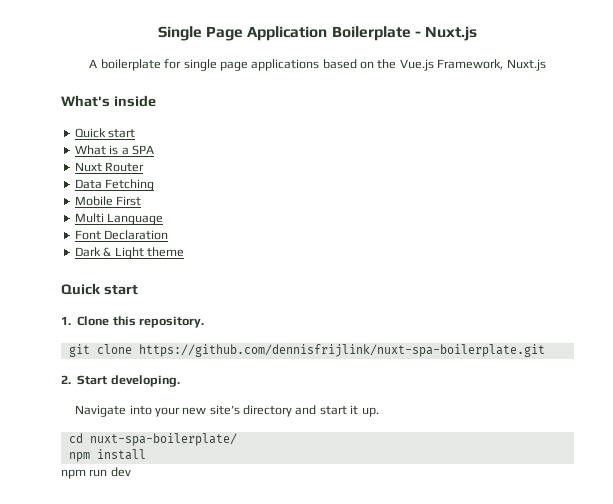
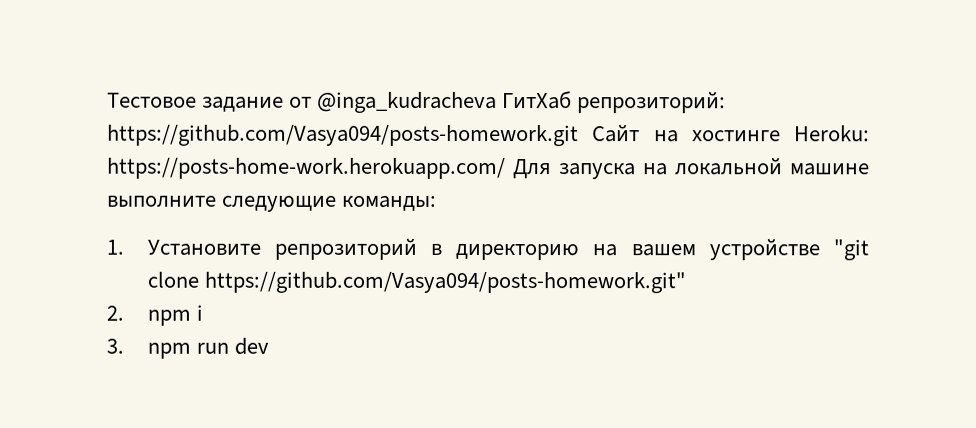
- Single Page Application Boilerplate - Nuxt.js
- A boilerplate for single page applications based on the Vue.js Framework, Nuxt.js
- What's inside
- Quick start
- What is a SPA
- Nuxt Router
- Data Fetching
- Mobile First
- Multi Language
- Font Declaration
- Dark & Light theme
- Quick start
- 1. Clone this repository.
- git clone https://github.com/dennisfrijlink/nuxt-spa-boilerplate.git
- 2. Start developing.
- Navigate into your new site’s directory and start it up.
- cd nuxt-spa-boilerplate/
- npm install
- npm run dev
+ Тестовое задание от @inga_kudracheva ГитХаб репрозиторий: https://github.com/Vasya094/posts-homework.git Сайт на хостинге Heroku: https://posts-home-work.herokuapp.com/ Для запуска на локальной машине выполните следующие команды:
+ 1. Установите репрозиторий в директорию на вашем устройстве "git clone https://github.com/Vasya094/posts-homework.git"
+ 2. npm i
+ 3. npm run dev

